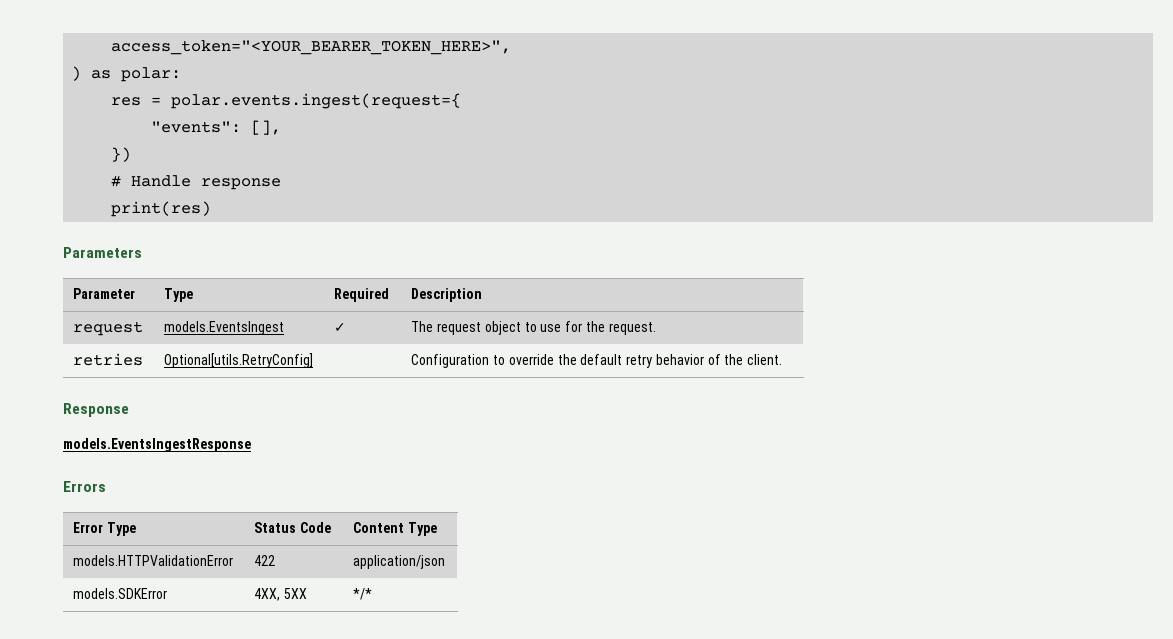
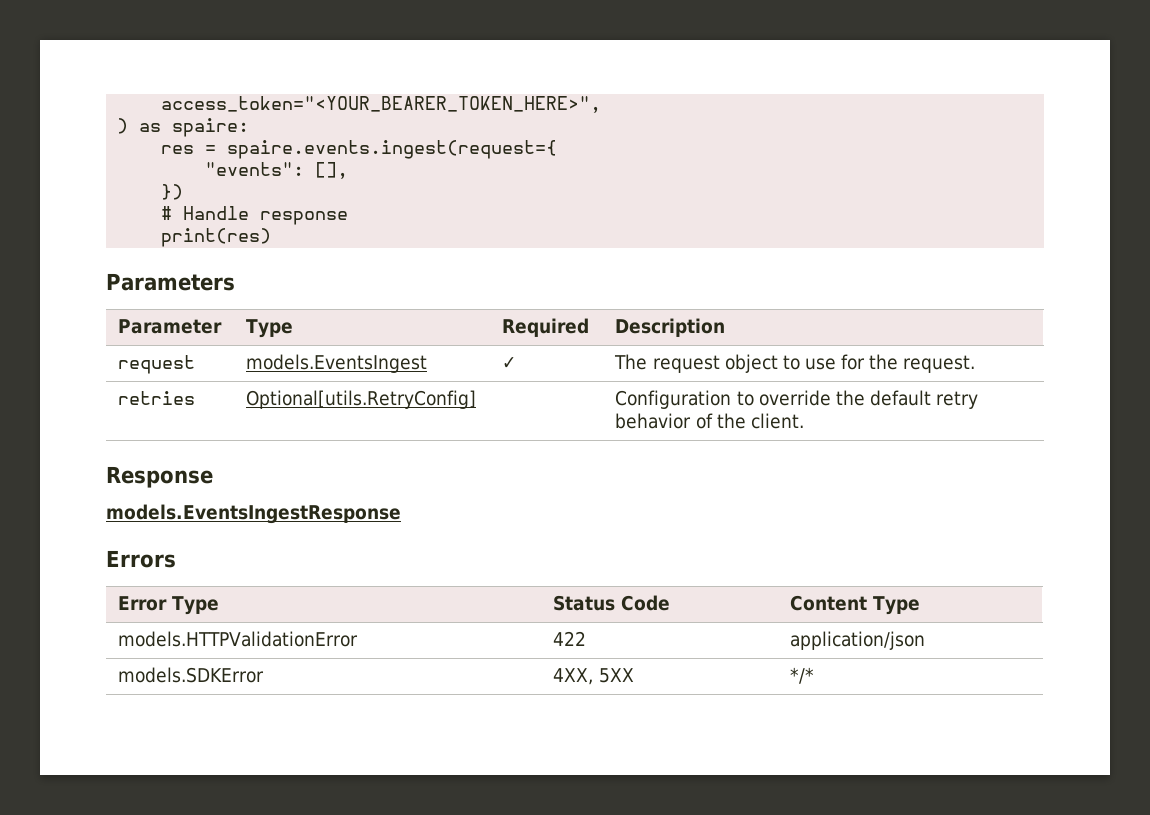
- ) as polar:
+ ) as spaire:
- res = polar.events.ingest(request={
+ res = spaire.events.ingest(request={

